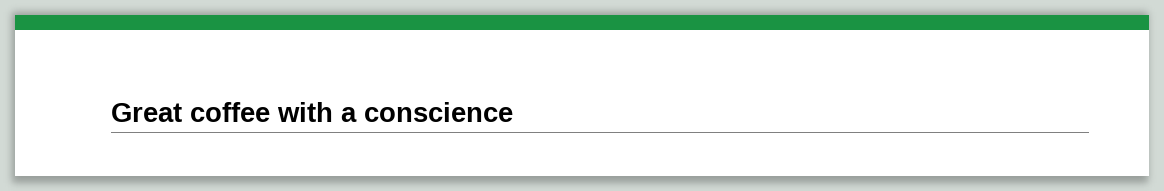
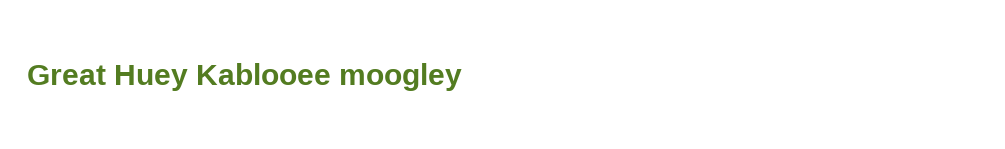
- Great coffee with a conscience
+ Great Huey Kablooee moogley

